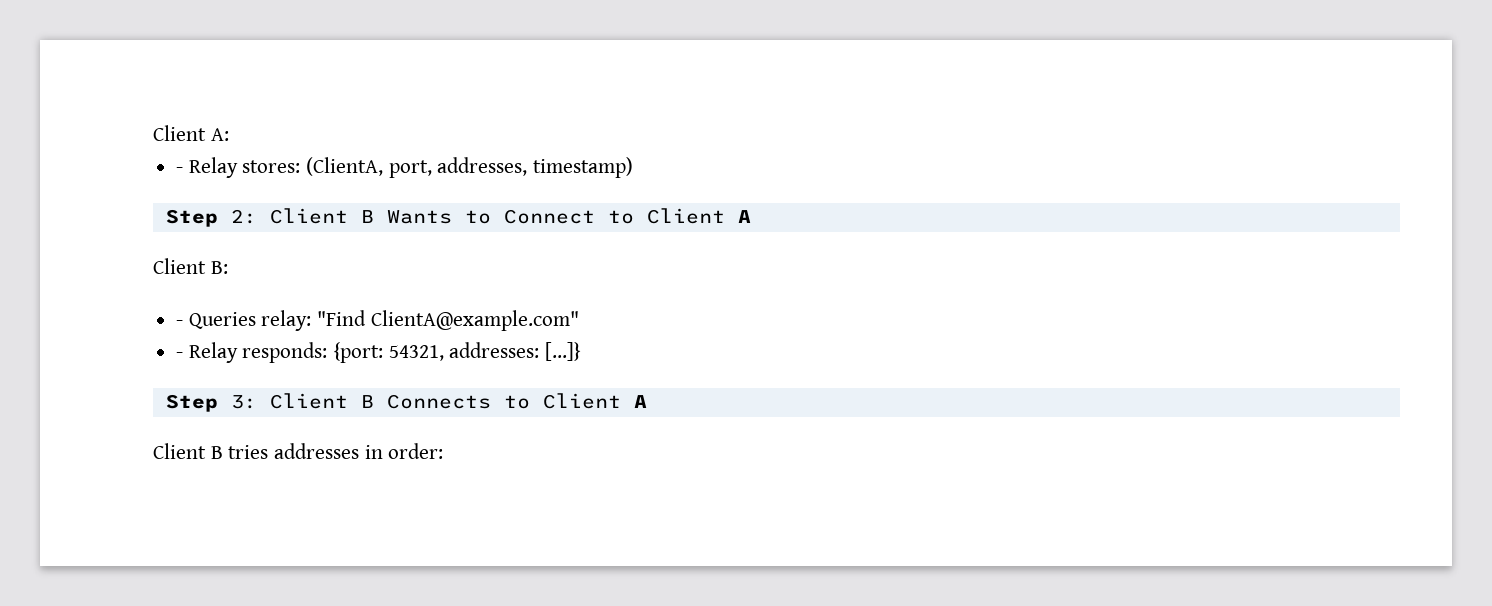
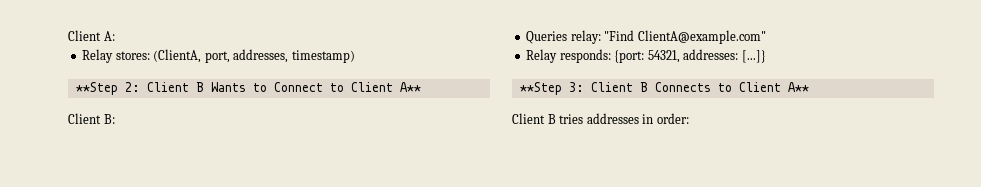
- - Relay stores: (ClientA, port, addresses, timestamp)
+ Relay stores: (ClientA, port, addresses, timestamp)
- Step 2: Client B Wants to Connect to Client A
+ **Step 2: Client B Wants to Connect to Client A**
- - Queries relay: "Find ClientA@example.com"
+ Queries relay: "Find ClientA@example.com"
- - Relay responds: {port: 54321, addresses: [...]}
+ Relay responds: {port: 54321, addresses: [...]}
- Step 3: Client B Connects to Client A
+ **Step 3: Client B Connects to Client A**

